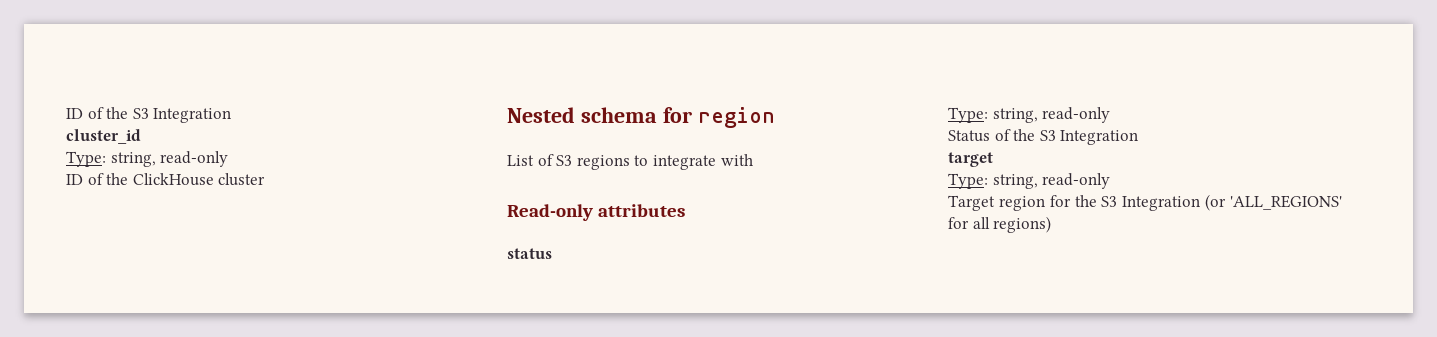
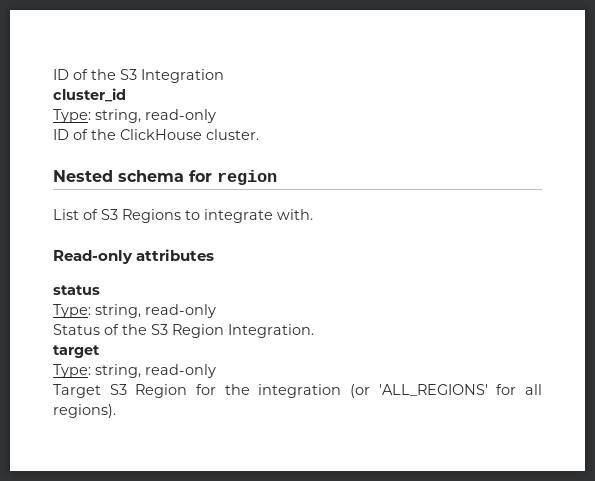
- ID of the ClickHouse cluster
+ ID of the ClickHouse cluster.
- List of S3 regions to integrate with
+ List of S3 Regions to integrate with.
- Status of the S3 Integration
+ Status of the S3 Region Integration.
- Target region for the S3 Integration (or 'ALL_REGIONS' for all regions)
+ Target S3 Region for the integration (or 'ALL_REGIONS' for all regions).

